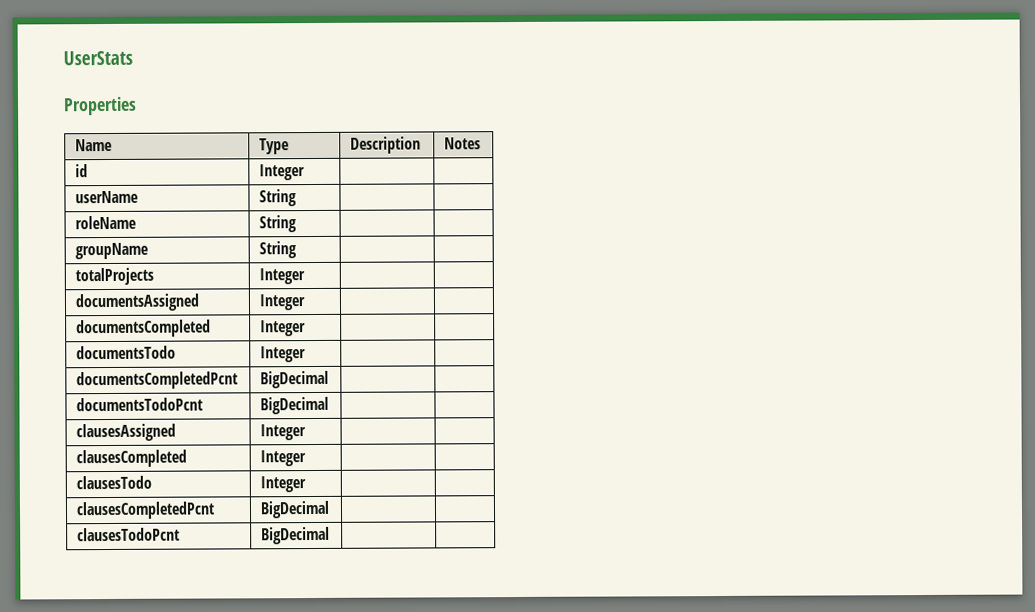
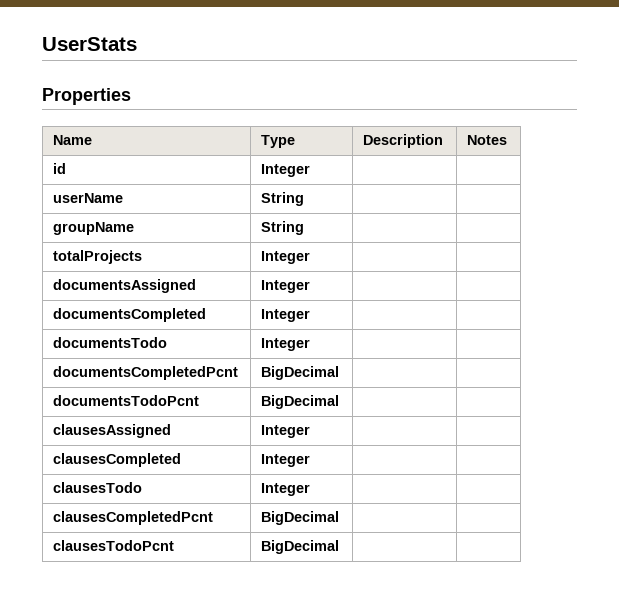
- roleName | String | |

